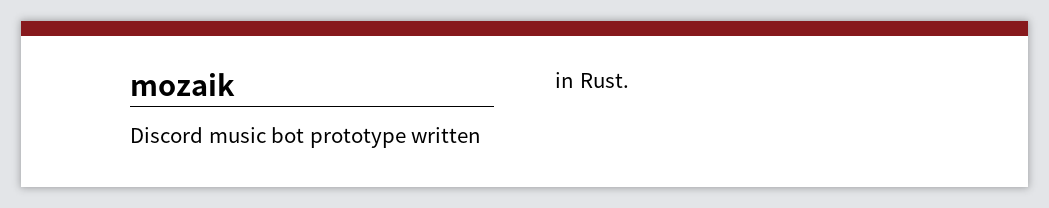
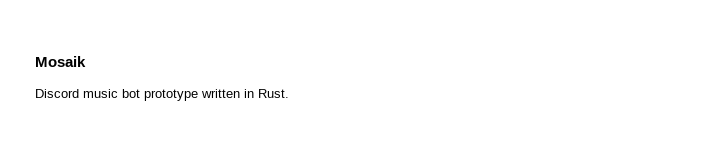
- mozaik
+ Mosaik

